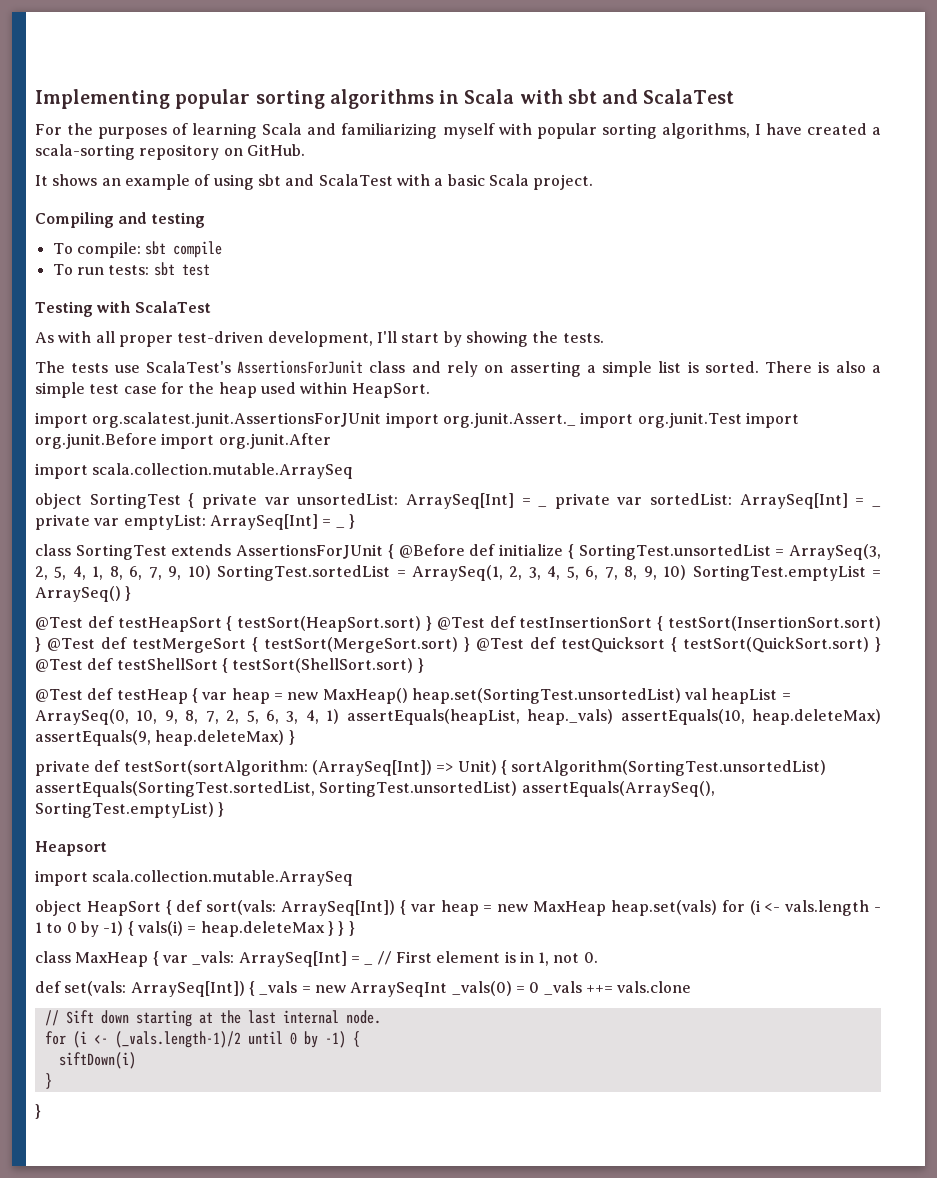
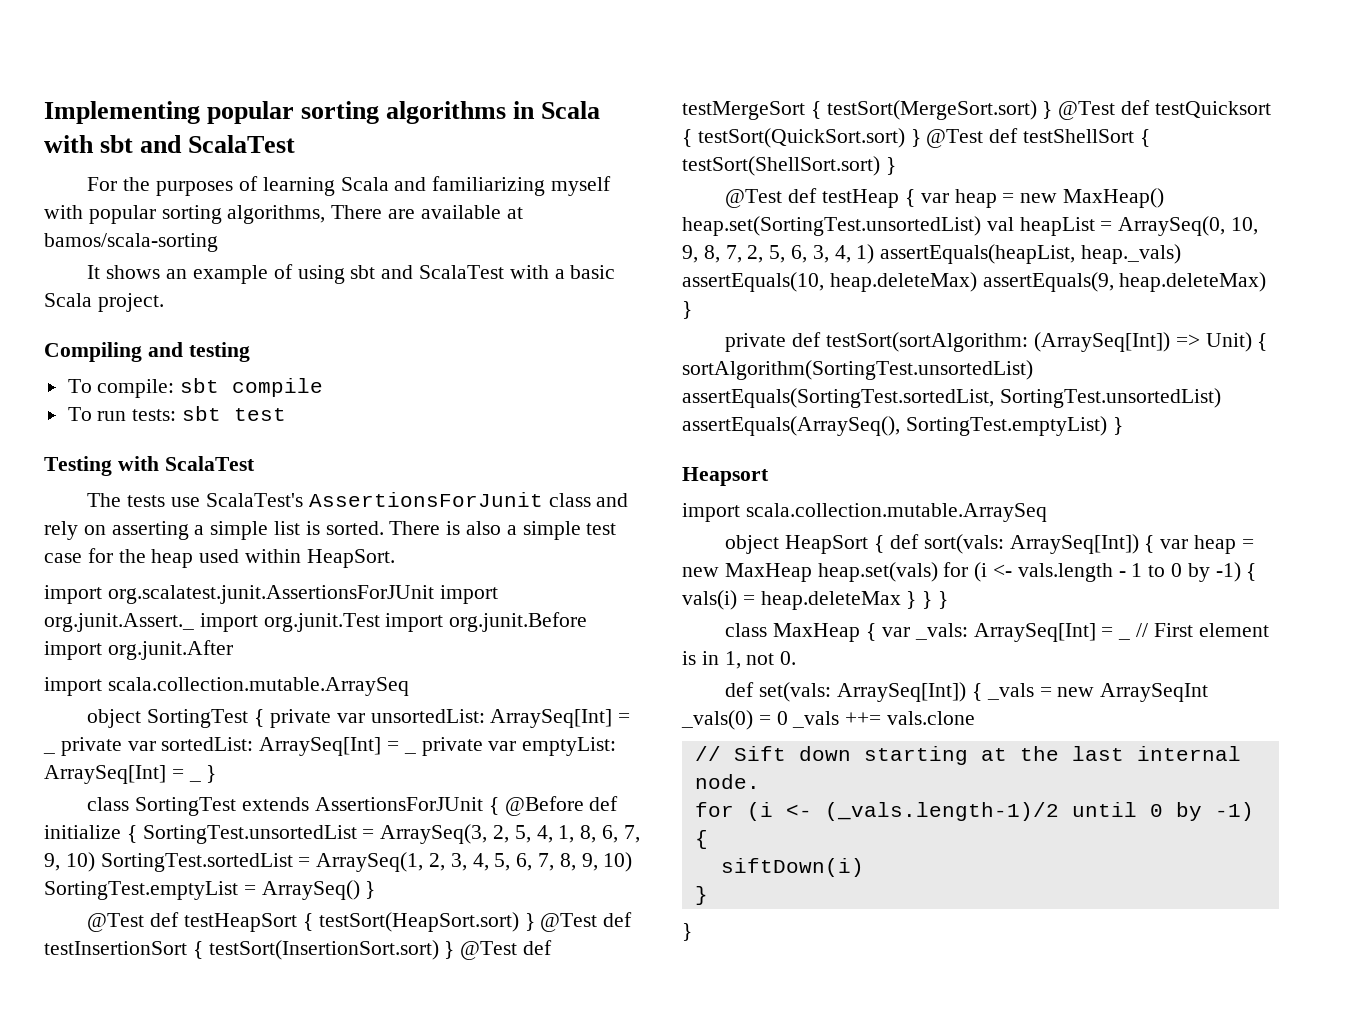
- For the purposes of learning Scala and familiarizing myself with popular sorting algorithms, I have created a scala-sorting repository on GitHub.
+ For the purposes of learning Scala and familiarizing myself with popular sorting algorithms, There are available at bamos/scala-sorting
- As with all proper test-driven development, I'll start by showing the tests.

